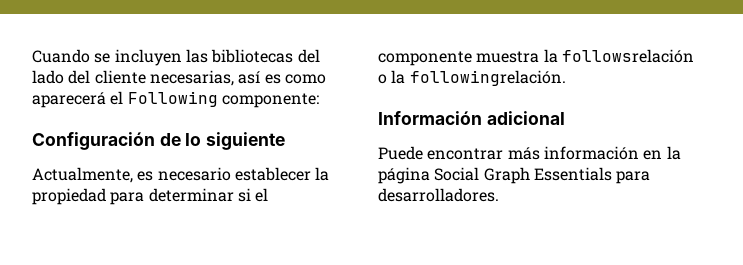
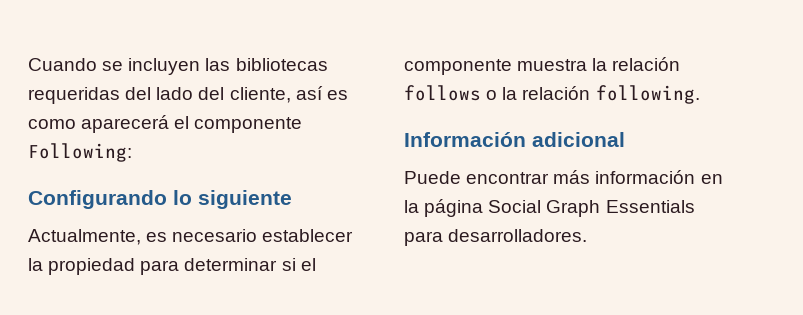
- Cuando se incluyen las bibliotecas del lado del cliente necesarias, así es como aparecerá el Following componente:
- Configuración de lo siguiente
+ Cuando se incluyen las bibliotecas requeridas del lado del cliente, así es como aparecerá el componente Following:
+ Configurando lo siguiente
- Actualmente, es necesario establecer la propiedad para determinar si el componente muestra la followsrelación o la followingrelación.
+ Actualmente, es necesario establecer la propiedad para determinar si el componente muestra la relación follows o la relación following.

